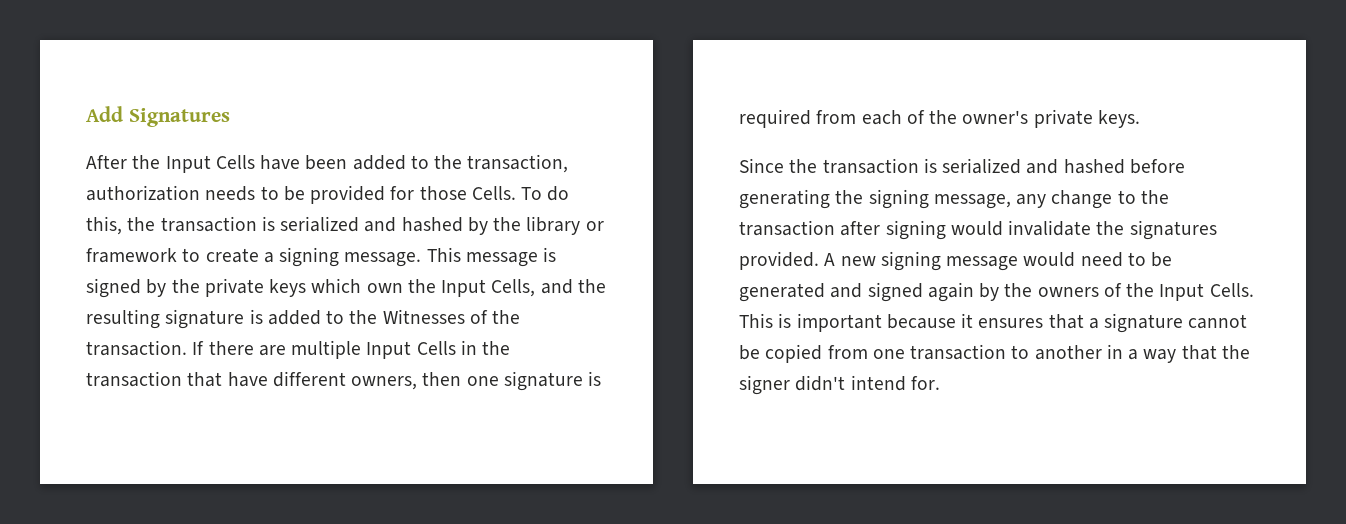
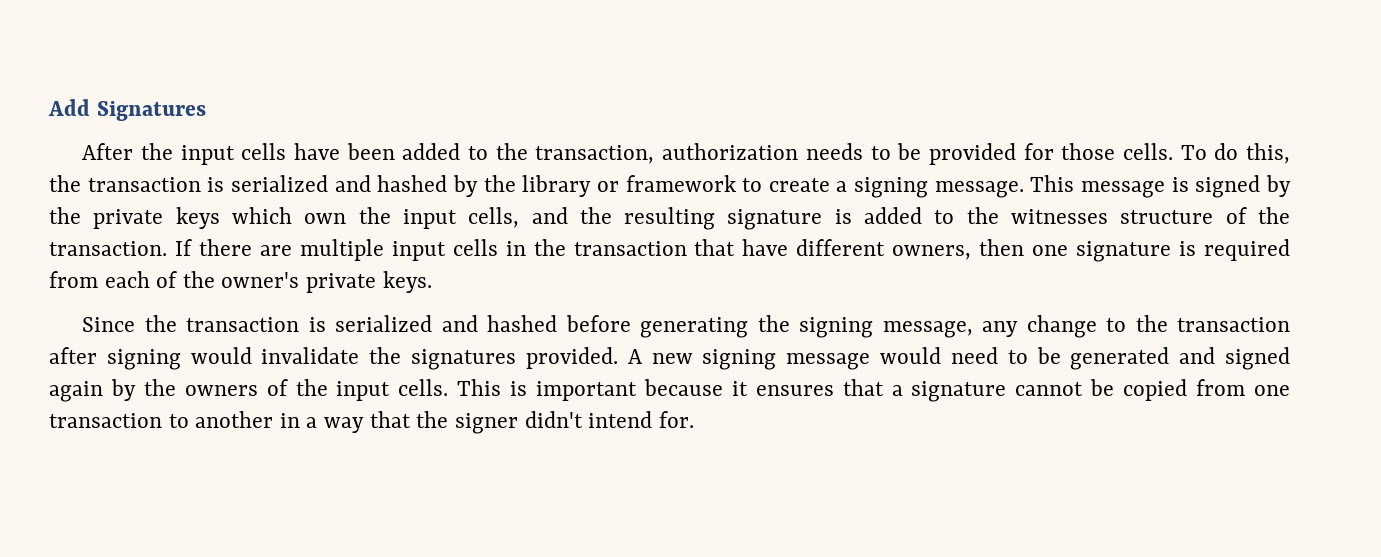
- After the Input Cells have been added to the transaction, authorization needs to be provided for those Cells.
+ After the input cells have been added to the transaction, authorization needs to be provided for those cells.
- This message is signed by the private keys which own the Input Cells, and the resulting signature is added to the Witnesses of the transaction.
+ This message is signed by the private keys which own the input cells, and the resulting signature is added to the witnesses structure of the transaction.
- If there are multiple Input Cells in the transaction that have different owners, then one signature is required from each of the owner's private keys.
+ If there are multiple input cells in the transaction that have different owners, then one signature is required from each of the owner's private keys.
- A new signing message would need to be generated and signed again by the owners of the Input Cells.
+ A new signing message would need to be generated and signed again by the owners of the input cells.

